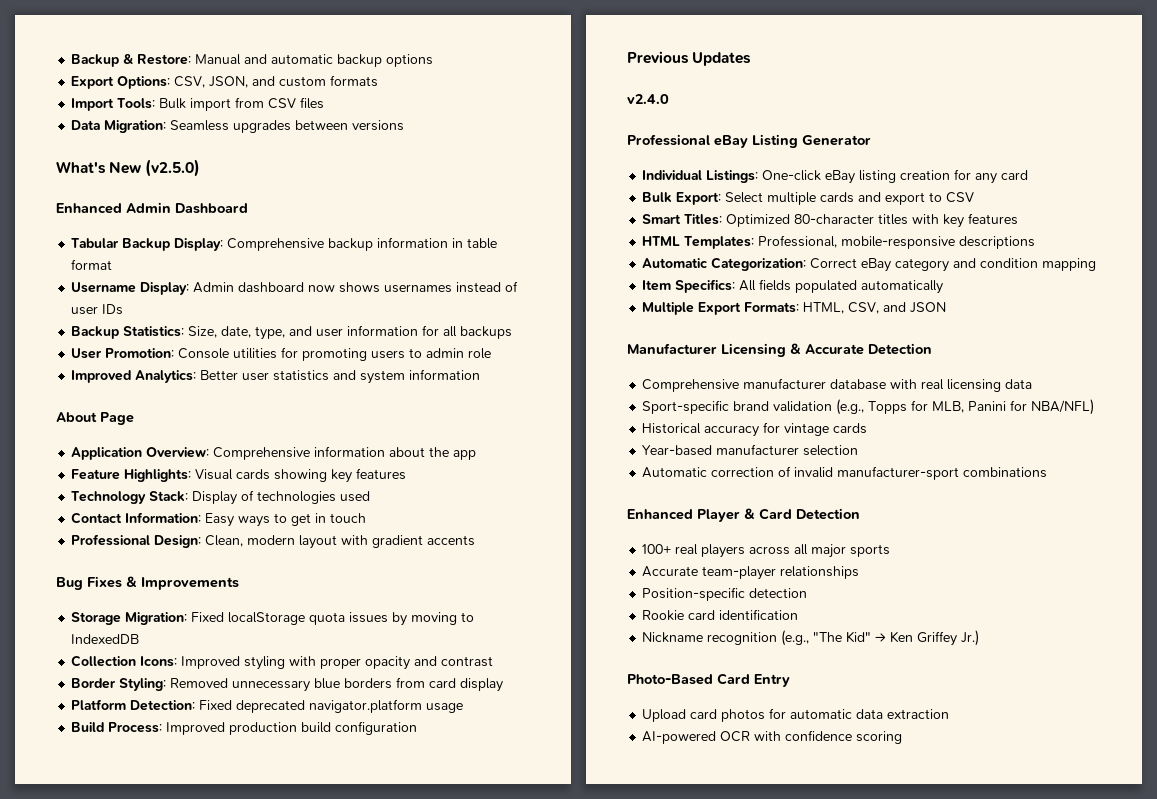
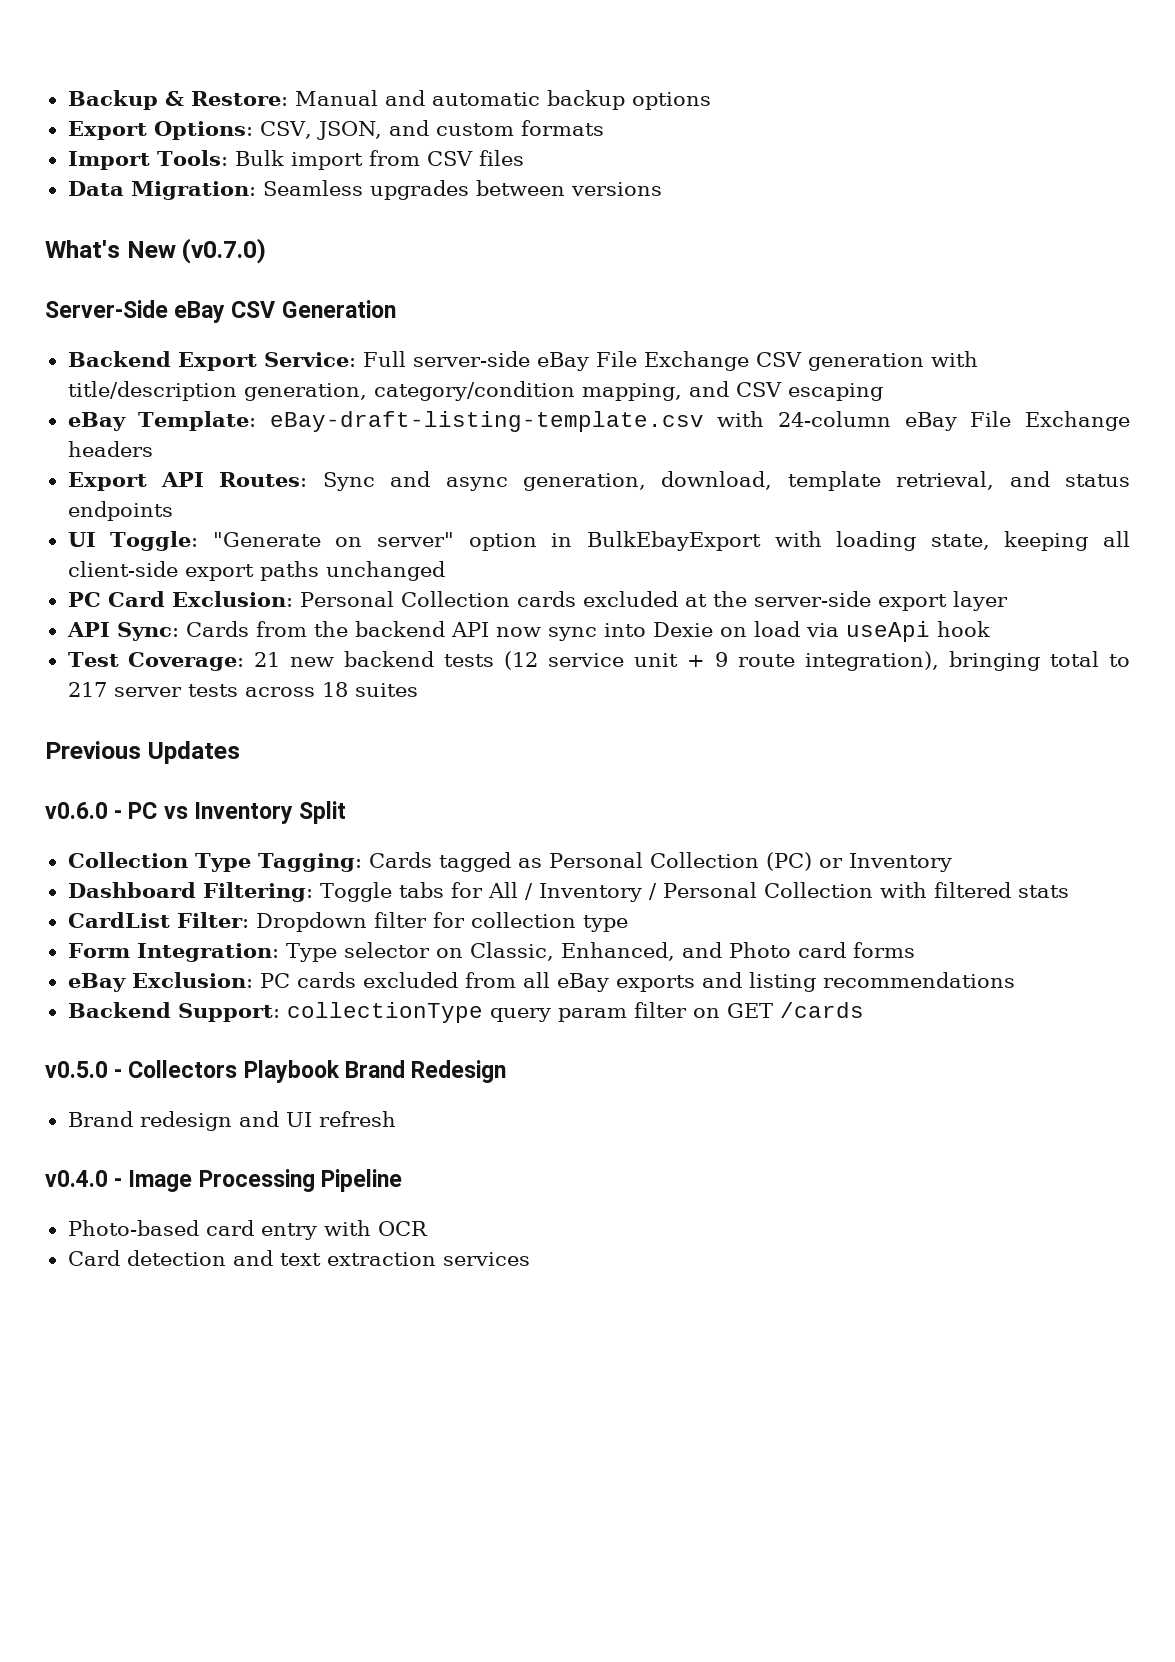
- What's New (v2.5.0)
- Enhanced Admin Dashboard
- Tabular Backup Display: Comprehensive backup information in table format
- Username Display: Admin dashboard now shows usernames instead of user IDs
- Backup Statistics: Size, date, type, and user information for all backups
- User Promotion: Console utilities for promoting users to admin role
- Improved Analytics: Better user statistics and system information
- About Page
- Application Overview: Comprehensive information about the app
- Feature Highlights: Visual cards showing key features
- Technology Stack: Display of technologies used
- Contact Information: Easy ways to get in touch
- Professional Design: Clean, modern layout with gradient accents
- Bug Fixes & Improvements
- Storage Migration: Fixed localStorage quota issues by moving to IndexedDB
- Collection Icons: Improved styling with proper opacity and contrast
- Border Styling: Removed unnecessary blue borders from card display
- Platform Detection: Fixed deprecated navigator.platform usage
- Build Process: Improved production build configuration
+ What's New (v0.7.0)
+ Server-Side eBay CSV Generation
+ Backend Export Service: Full server-side eBay File Exchange CSV generation with title/description generation, category/condition mapping, and CSV escaping
+ eBay Template: eBay-draft-listing-template.csv with 24-column eBay File Exchange headers
+ Export API Routes: Sync and async generation, download, template retrieval, and status endpoints
+ UI Toggle: "Generate on server" option in BulkEbayExport with loading state, keeping all client-side export paths unchanged
+ PC Card Exclusion: Personal Collection cards excluded at the server-side export layer
+ API Sync: Cards from the backend API now sync into Dexie on load via useApi hook
+ Test Coverage: 21 new backend tests (12 service unit + 9 route integration), bringing total to 217 server tests across 18 suites
  Previous Updates
- v2.4.0
- Professional eBay Listing Generator
- Individual Listings: One-click eBay listing creation for any card
- Bulk Export: Select multiple cards and export to CSV
- Smart Titles: Optimized 80-character titles with key features
- HTML Templates: Professional, mobile-responsive descriptions
- Automatic Categorization: Correct eBay category and condition mapping
- Item Specifics: All fields populated automatically
- Multiple Export Formats: HTML, CSV, and JSON
- Manufacturer Licensing & Accurate Detection
- Comprehensive manufacturer database with real licensing data
- Sport-specific brand validation (e.g., Topps for MLB, Panini for NBA/NFL)
- Historical accuracy for vintage cards
- Year-based manufacturer selection
- Automatic correction of invalid manufacturer-sport combinations
- Enhanced Player & Card Detection
- 100+ real players across all major sports
- Accurate team-player relationships
- Position-specific detection
- Rookie card identification
- Nickname recognition (e.g., "The Kid" → Ken Griffey Jr.)
- Photo-Based Card Entry
- Upload card photos for automatic data extraction
- AI-powered OCR with confidence scoring
+ v0.6.0 - PC vs Inventory Split
+ Collection Type Tagging: Cards tagged as Personal Collection (PC) or Inventory
+ Dashboard Filtering: Toggle tabs for All / Inventory / Personal Collection with filtered stats
+ CardList Filter: Dropdown filter for collection type
+ Form Integration: Type selector on Classic, Enhanced, and Photo card forms
+ eBay Exclusion: PC cards excluded from all eBay exports and listing recommendations
+ Backend Support: collectionType query param filter on GET /cards
+ v0.5.0 - Collectors Playbook Brand Redesign
+ Brand redesign and UI refresh
+ v0.4.0 - Image Processing Pipeline
+ Photo-based card entry with OCR
+ Card detection and text extraction services

